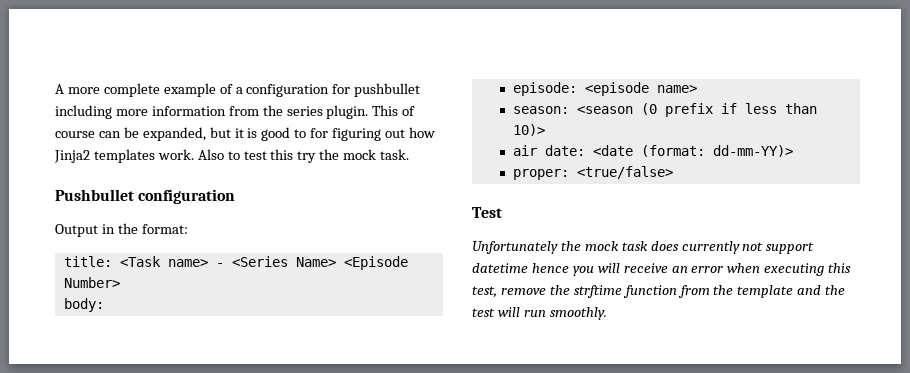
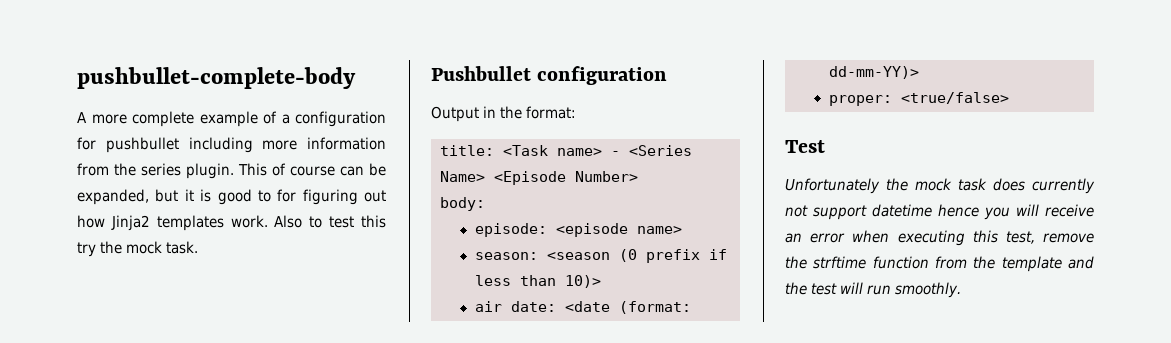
+ pushbullet-complete-body

